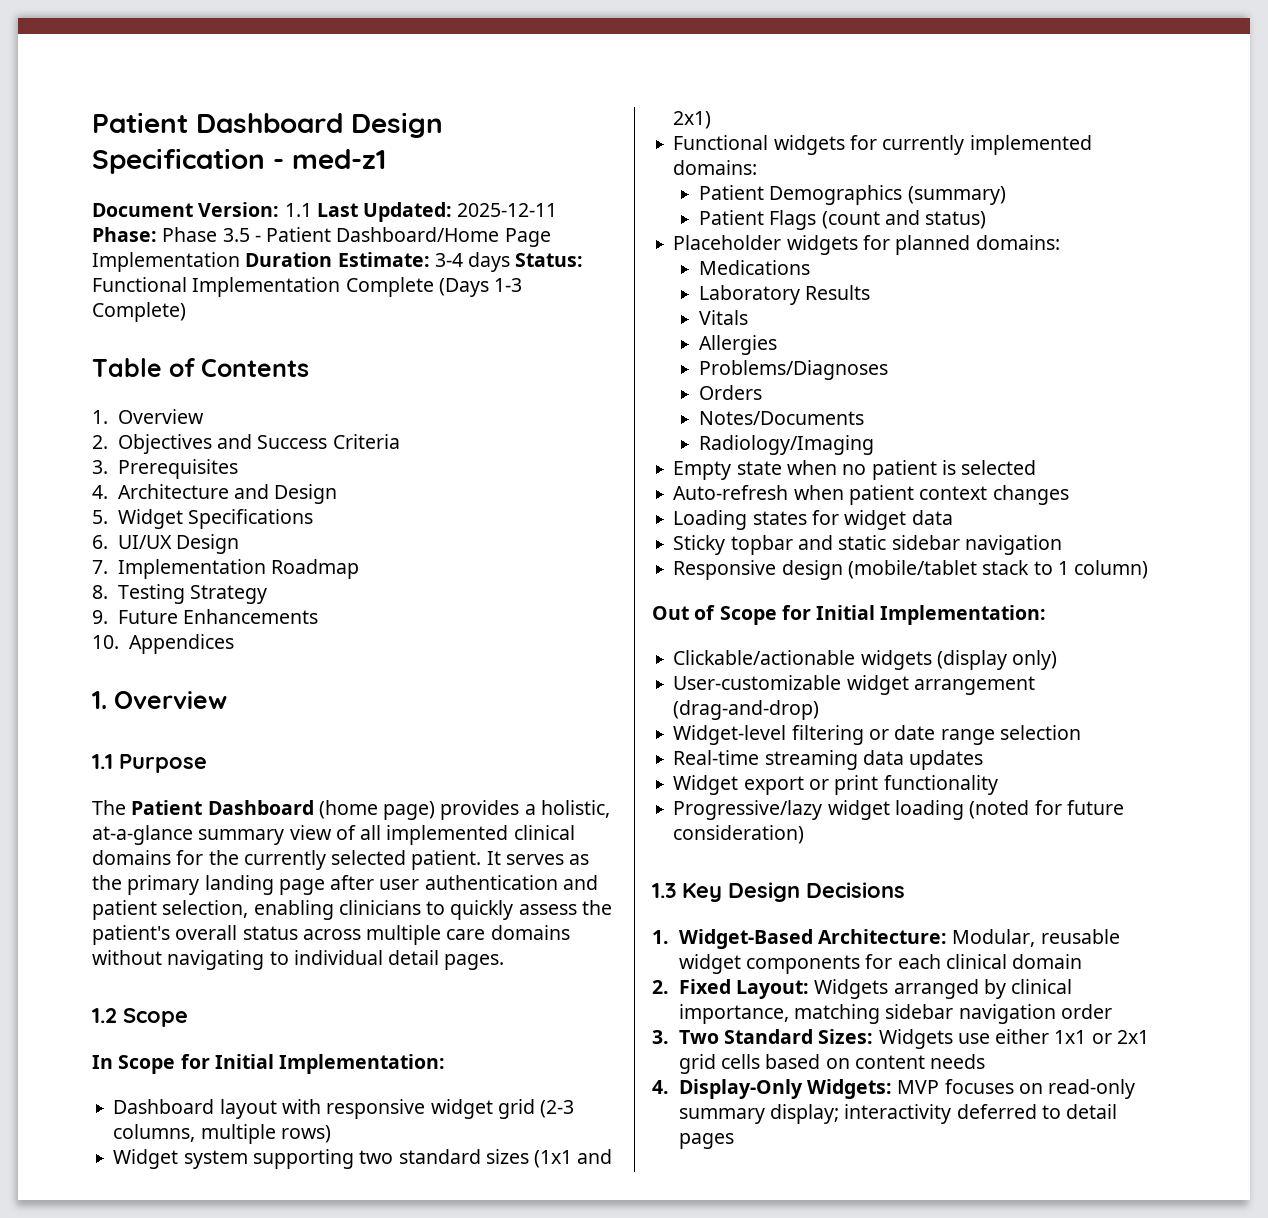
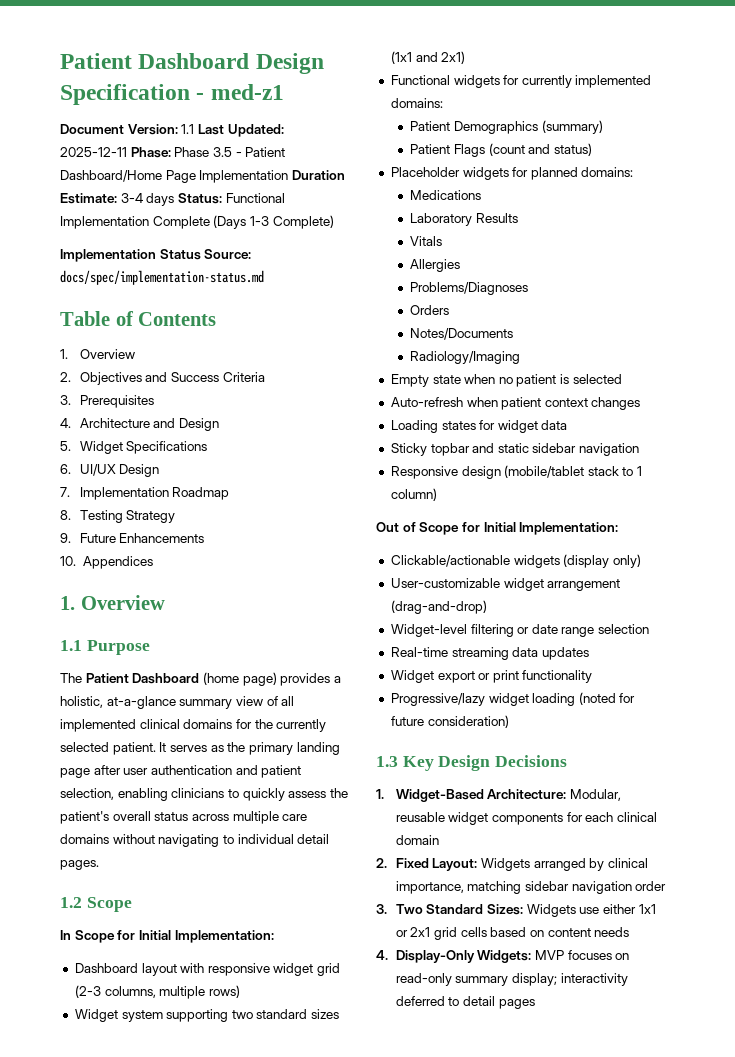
+ Implementation Status Source: docs/spec/implementation-status.md

